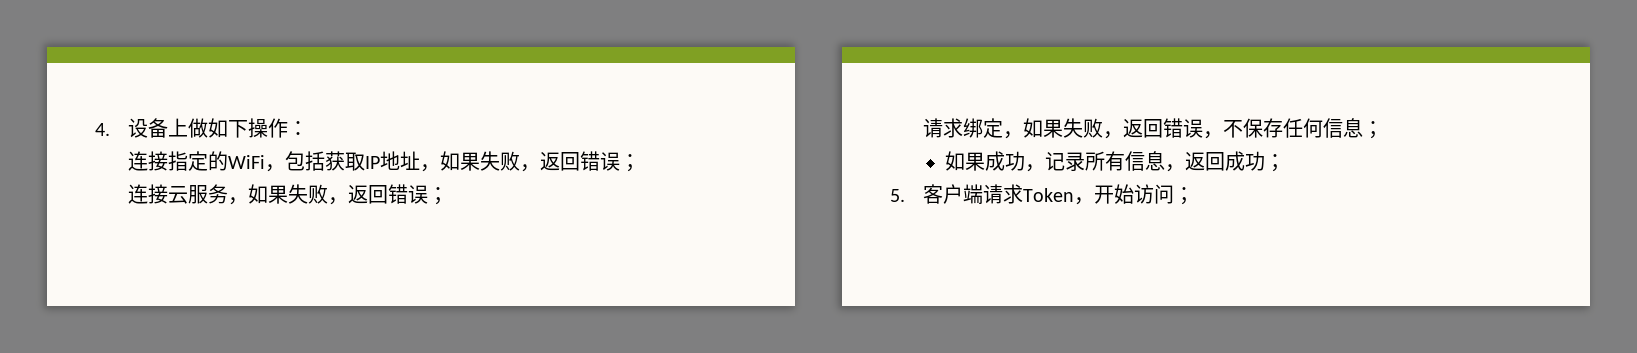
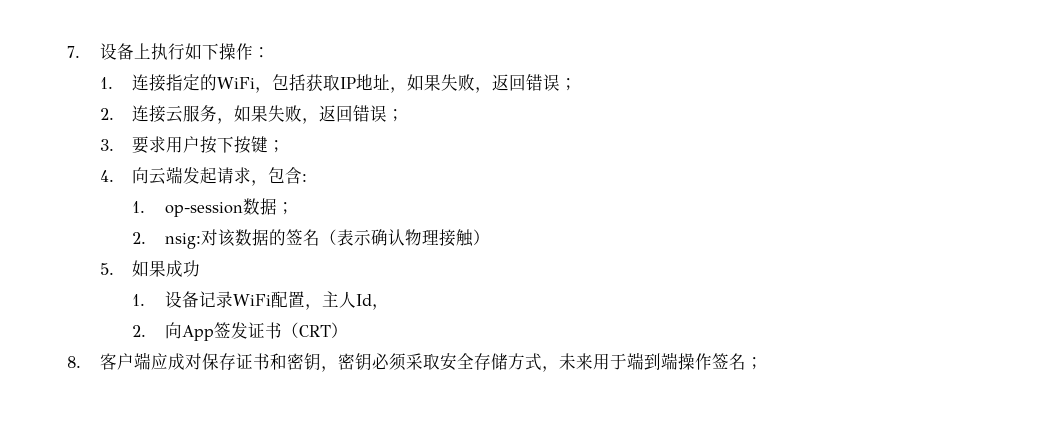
- 4.设备上做如下操作：
+ 7.设备上执行如下操作：
- 连接指定的WiFi，包括获取IP地址，如果失败，返回错误；
+ 1.连接指定的WiFi，包括获取IP地址，如果失败，返回错误；
- 连接云服务，如果失败，返回错误；
+ 2.连接云服务，如果失败，返回错误；
- 请求绑定，如果失败，返回错误，不保存任何信息；
- 如果成功，记录所有信息，返回成功；
- 5.客户端请求Token，开始访问；
+ 3.要求用户按下按键；
+ 4.向云端发起请求，包含:
+ 1. op-session数据；
+ 2. nsig:对该数据的签名（表示确认物理接触）
+ 5.如果成功
+ 1.设备记录WiFi配置，主人Id，
+ 2.向App签发证书（CRT）
+ 8.客户端应成对保存证书和密钥，密钥必须采取安全存储方式，未来用于端到端操作签名；

